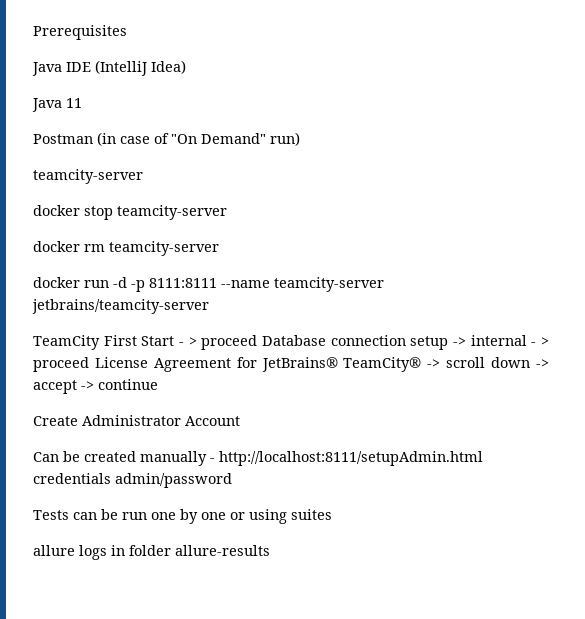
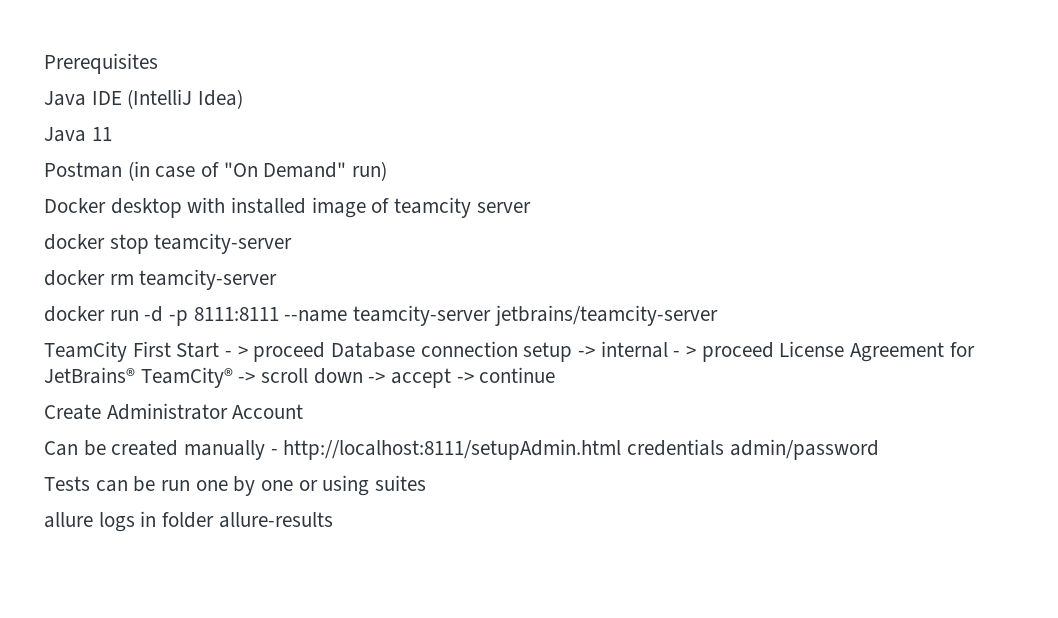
  Postman (in case of "On Demand" run)
- teamcity-server
+ Docker desktop with installed image of teamcity server

